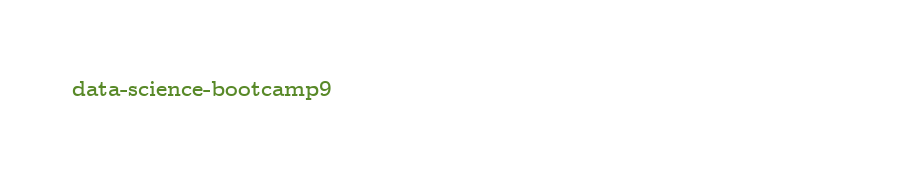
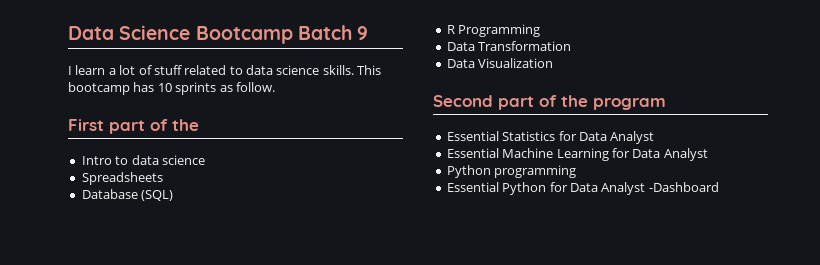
- data-science-bootcamp9
+ Data Science Bootcamp Batch 9
+ I learn a lot of stuff related to data science skills. This bootcamp has 10 sprints as follow.
+ First part of the
+ Intro to data science
+ Spreadsheets
+ Database (SQL)
+ R Programming
+ Data Transformation
+ Data Visualization
+ Second part of the program
+ Essential Statistics for Data Analyst
+ Essential Machine Learning for Data Analyst
+ Python programming
+ Essential Python for Data Analyst -Dashboard

